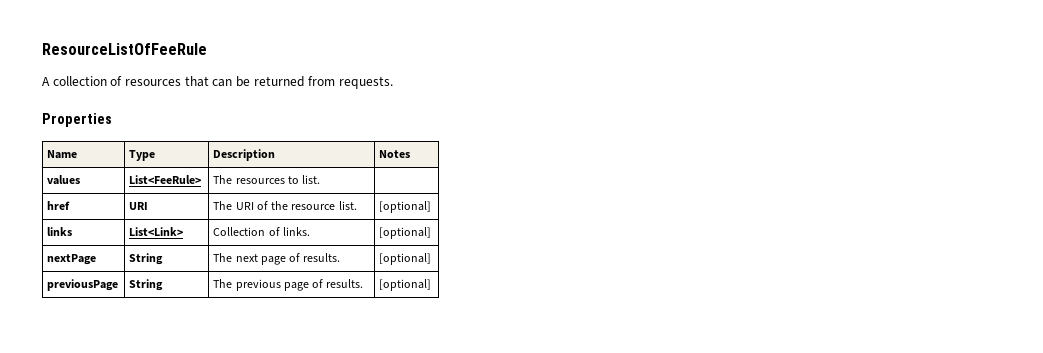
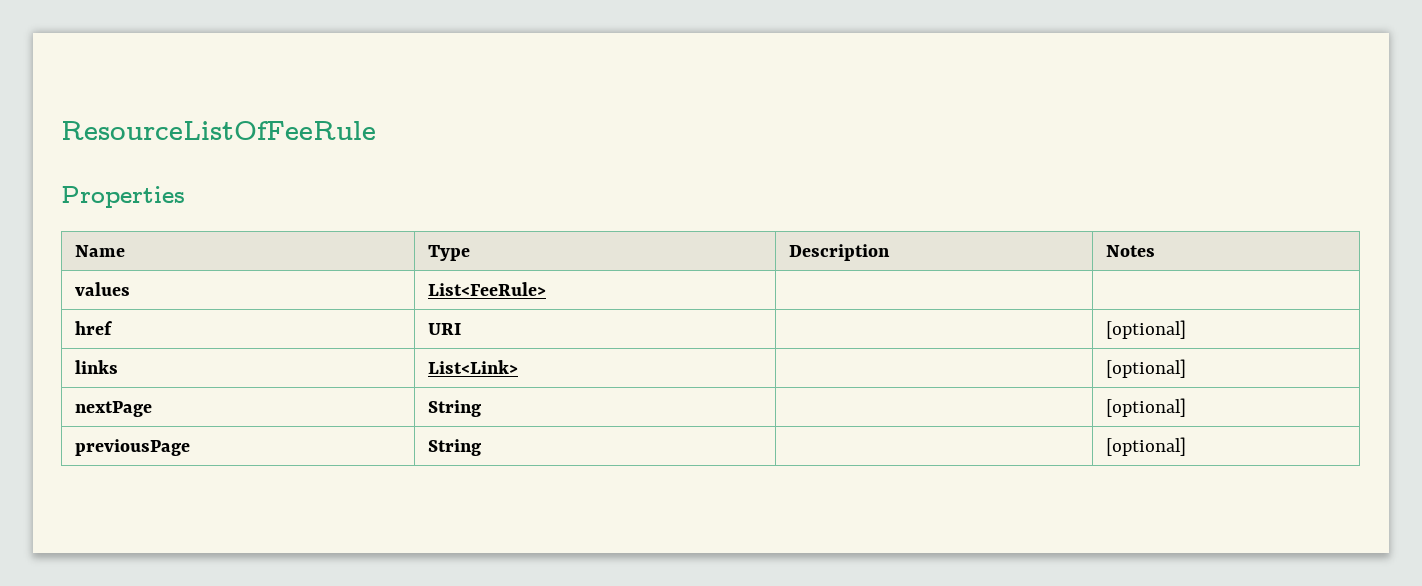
- A collection of resources that can be returned from requests.
- values | List<FeeRule> | The resources to list. |
- href | URI | The URI of the resource list. | [optional]
+ values | List<FeeRule> | |
+ href | URI | | [optional]
- links | List<Link> | Collection of links. | [optional]
+ links | List<Link> | | [optional]
- nextPage | String | The next page of results. | [optional]
- previousPage | String | The previous page of results. | [optional]
+ nextPage | String | | [optional]
+ previousPage | String | | [optional]

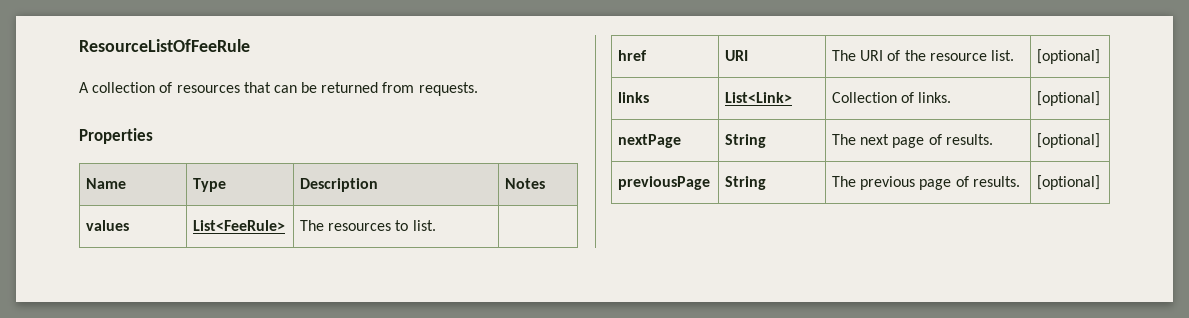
+ A collection of resources that can be returned from requests.
- values | List<FeeRule> | |
- href | URI | | [optional]
+ values | List<FeeRule> | The resources to list. |
+ href | URI | The URI of the resource list. | [optional]
- links | List<Link> | | [optional]
+ links | List<Link> | Collection of links. | [optional]
- nextPage | String | | [optional]
- previousPage | String | | [optional]
+ nextPage | String | The next page of results. | [optional]
+ previousPage | String | The previous page of results. | [optional]

